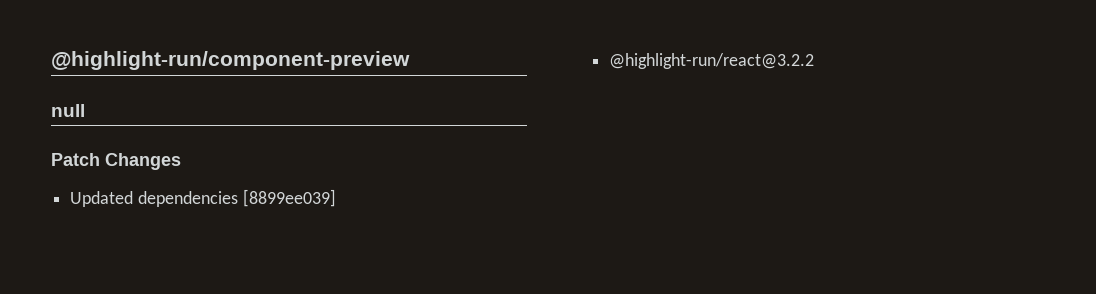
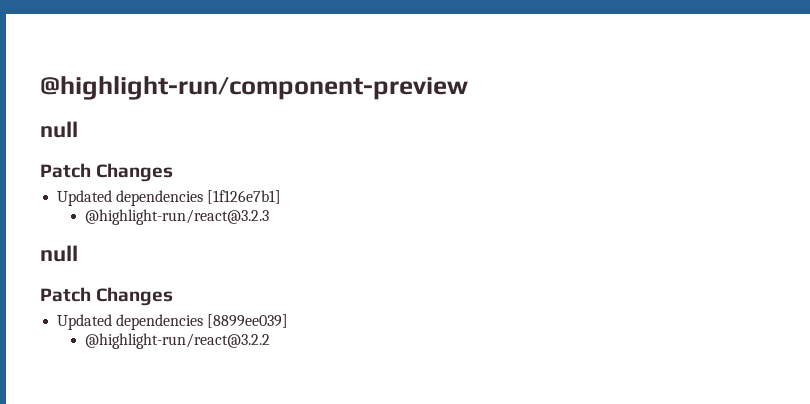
+ Updated dependencies [1f126e7b1]
+ @highlight-run/react@3.2.3
+ null
+ Patch Changes

